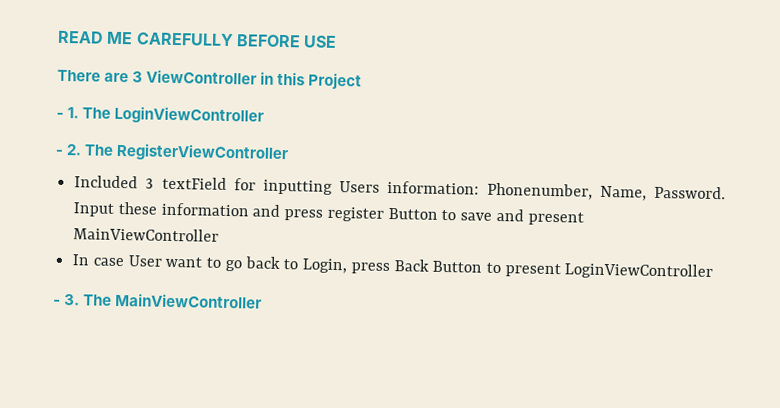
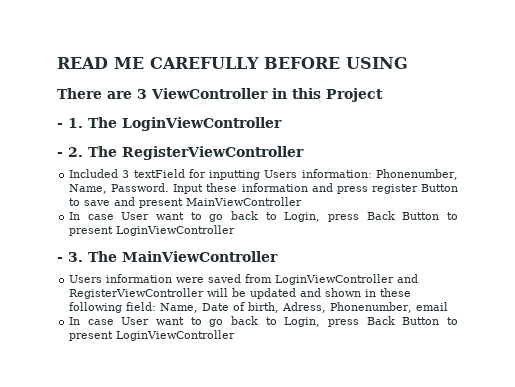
- READ ME CAREFULLY BEFORE USE
+ READ ME CAREFULLY BEFORE USING
+ Users information were saved from LoginViewController and RegisterViewController will be updated and shown in these following field: Name, Date of birth, Adress, Phonenumber, email
+ In case User want to go back to Login, press Back Button to present LoginViewController

